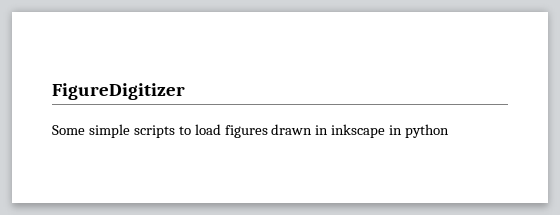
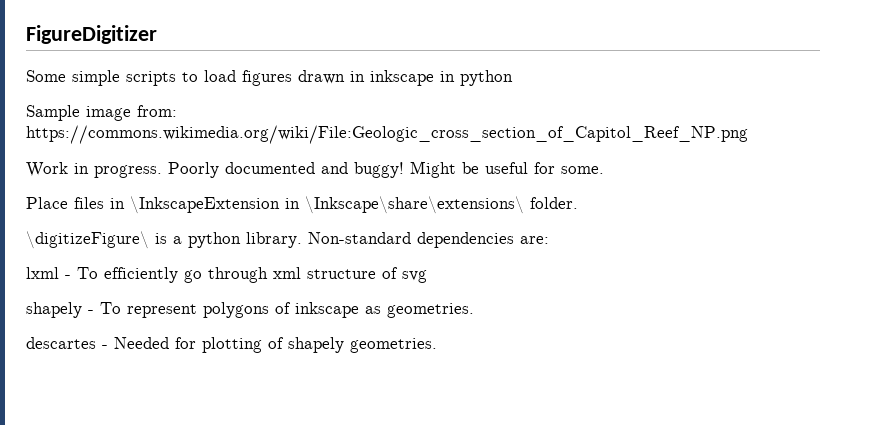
+ Sample image from: https://commons.wikimedia.org/wiki/File:Geologic_cross_section_of_Capitol_Reef_NP.png
+ Work in progress. Poorly documented and buggy! Might be useful for some.
+ Place files in \InkscapeExtension in \Inkscape\share\extensions\ folder.
+ \digitizeFigure\ is a python library. Non-standard dependencies are:
+ lxml - To efficiently go through xml structure of svg
+ shapely - To represent polygons of inkscape as geometries.
+ descartes - Needed for plotting of shapely geometries.

